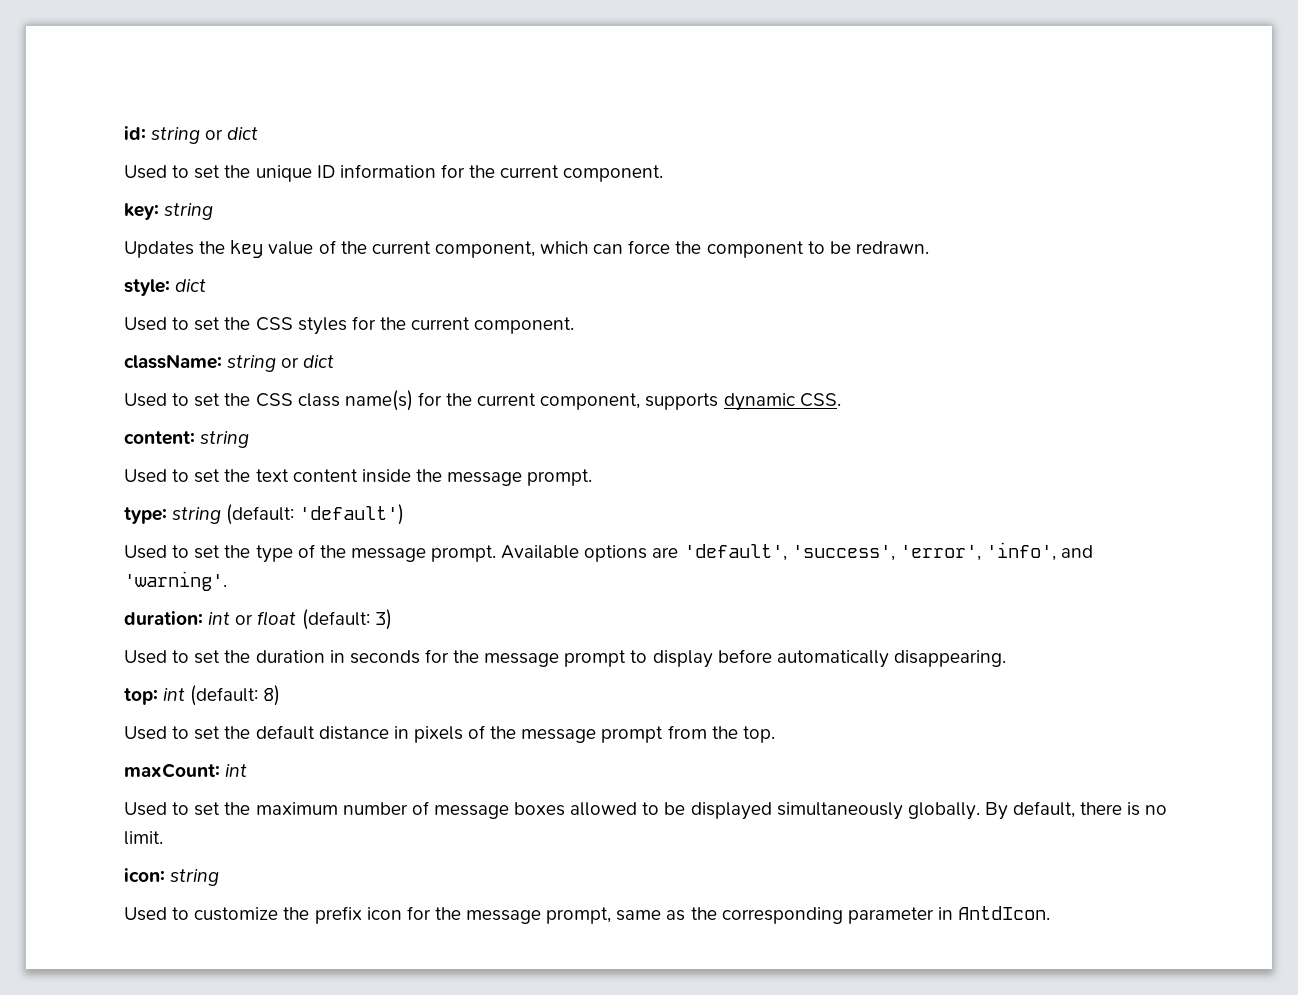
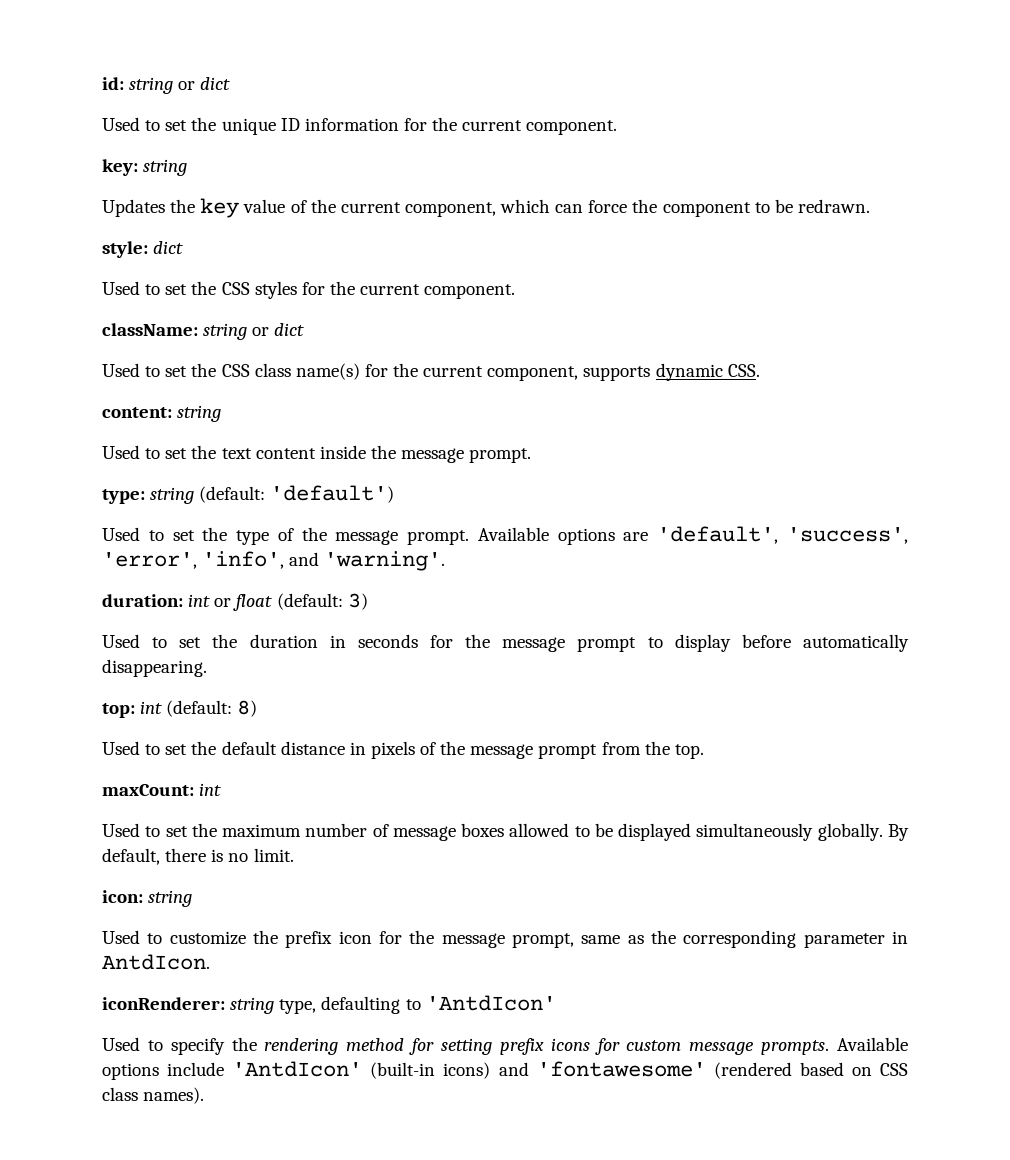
+ iconRenderer: string type, defaulting to 'AntdIcon'
+ Used to specify the rendering method for setting prefix icons for custom message prompts. Available options include 'AntdIcon' (built-in icons) and 'fontawesome' (rendered based on CSS class names).

